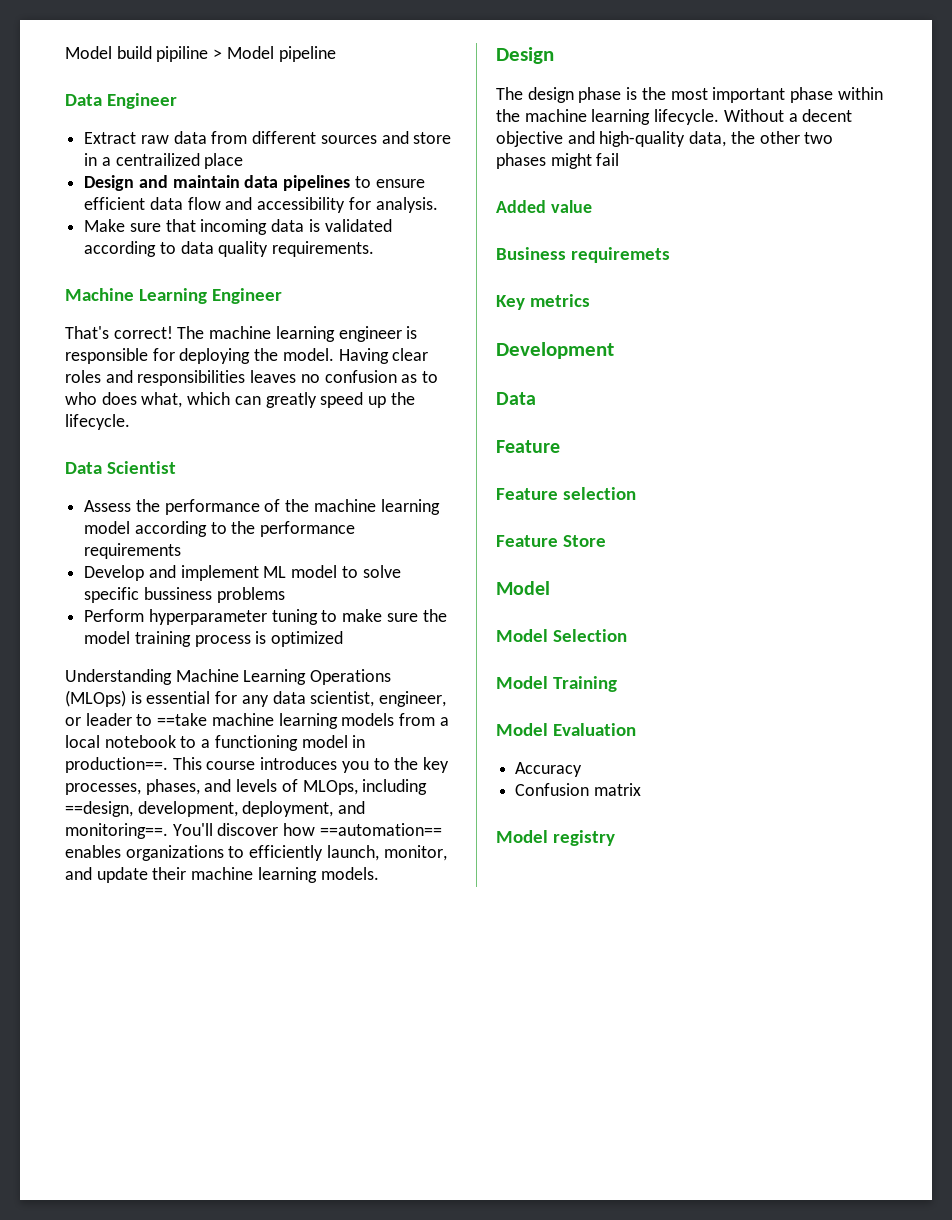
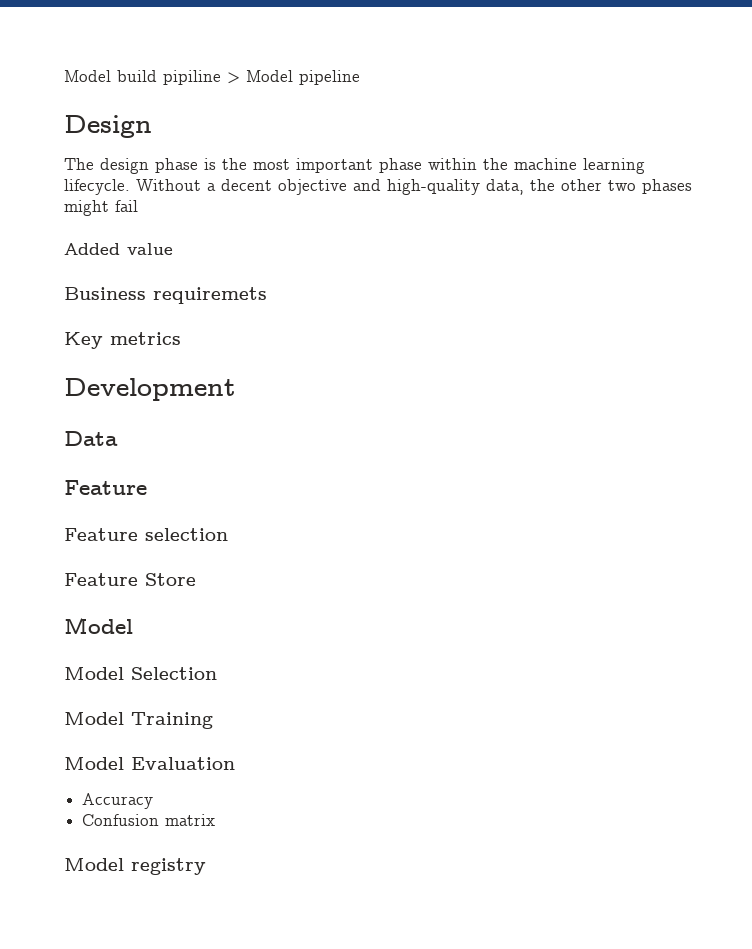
- Data Engineer
- Extract raw data from different sources and store in a centrailized place
- Design and maintain data pipelines to ensure efficient data flow and accessibility for analysis.
- Make sure that incoming data is validated according to data quality requirements.
- Machine Learning Engineer
- That's correct! The machine learning engineer is responsible for deploying the model. Having clear roles and responsibilities leaves no confusion as to who does what, which can greatly speed up the lifecycle.
- Data Scientist
- Assess the performance of the machine learning model according to the performance requirements
- Develop and implement ML model to solve specific bussiness problems
- Perform hyperparameter tuning to make sure the model training process is optimized
- Understanding Machine Learning Operations (MLOps) is essential for any data scientist, engineer, or leader to ==take machine learning models from a local notebook to a functioning model in production==. This course introduces you to the key processes, phases, and levels of MLOps, including ==design, development, deployment, and monitoring==. You'll discover how ==automation== enables organizations to efficiently launch, monitor, and update their machine learning models.

